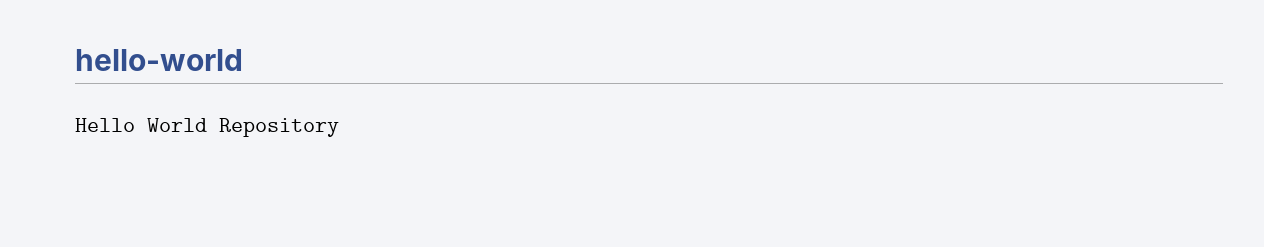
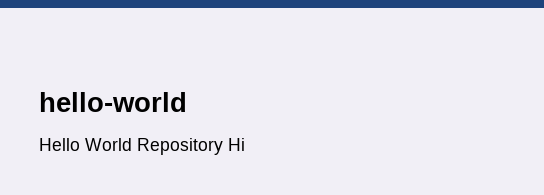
- Hello World Repository
+ Hello World Repository Hi

